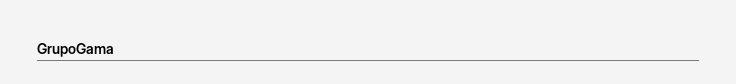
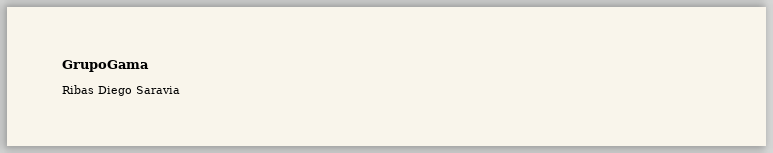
+ Ribas Diego Saravia

